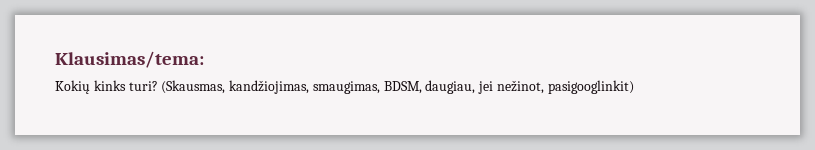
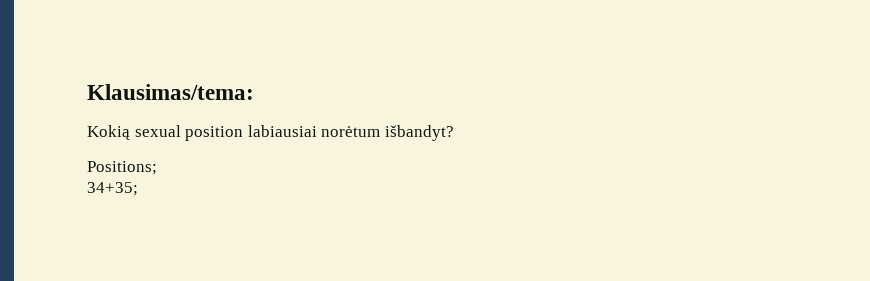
- Kokių kinks turi? (Skausmas, kandžiojimas, smaugimas, BDSM, daugiau, jei nežinot, pasigooglinkit)
+ Kokią sexual position labiausiai norėtum išbandyt?
+ Positions;
+ 34+35;

